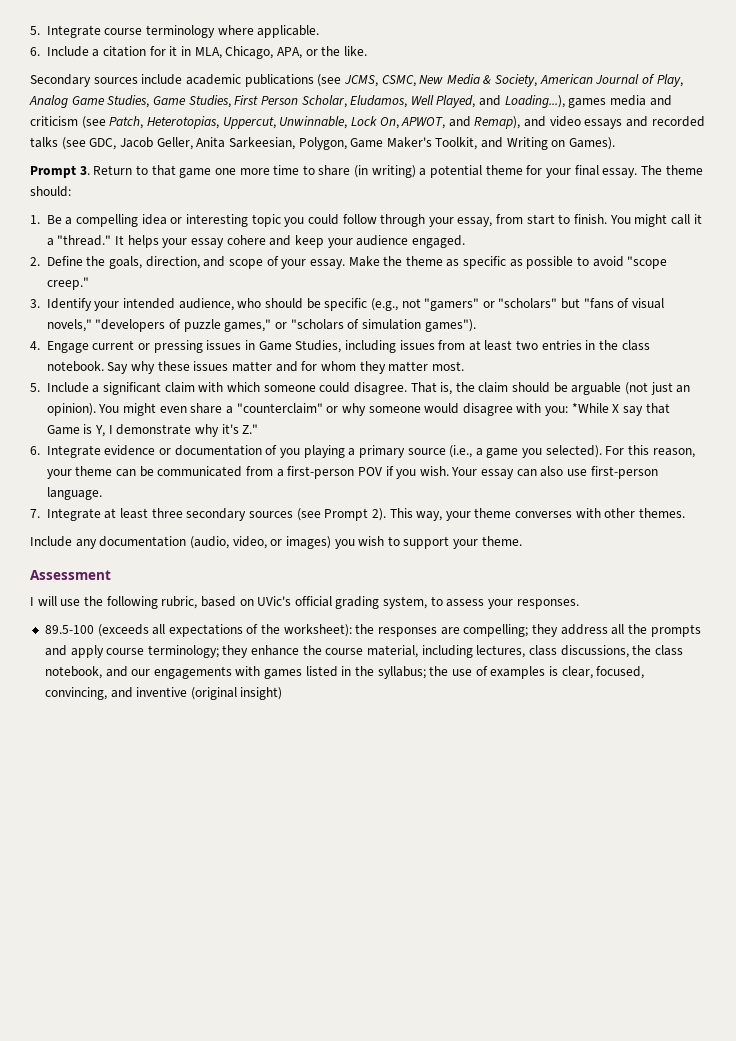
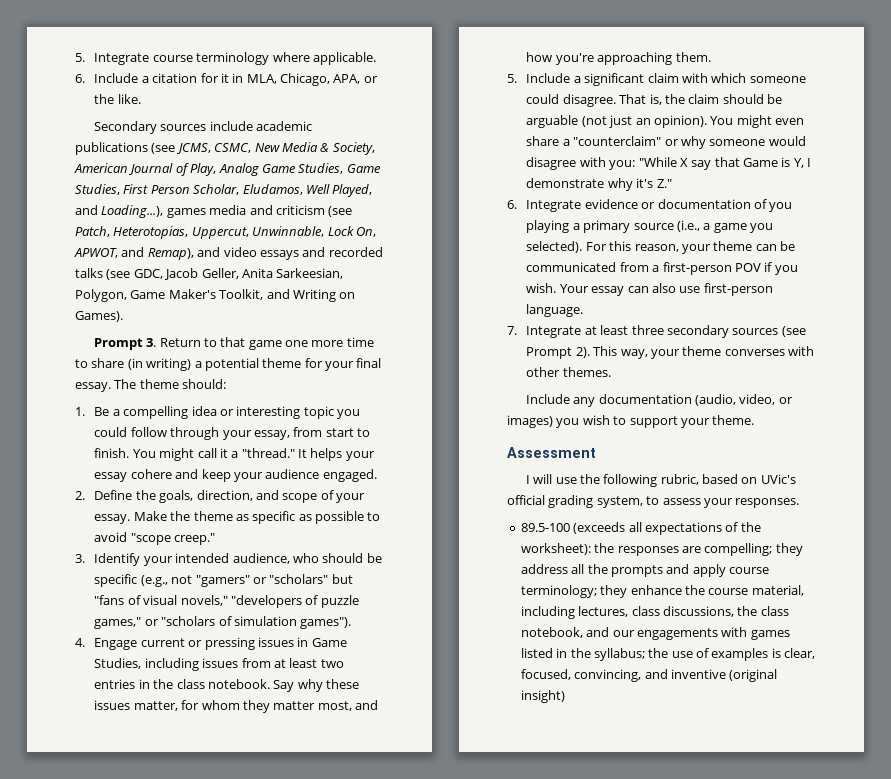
- Say why these issues matter and for whom they matter most.
+ Say why these issues matter, for whom they matter most, and how you're approaching them.
- You might even share a "counterclaim" or why someone would disagree with you: *While X say that Game is Y, I demonstrate why it's Z."
+ You might even share a "counterclaim" or why someone would disagree with you: "While X say that Game is Y, I demonstrate why it's Z."

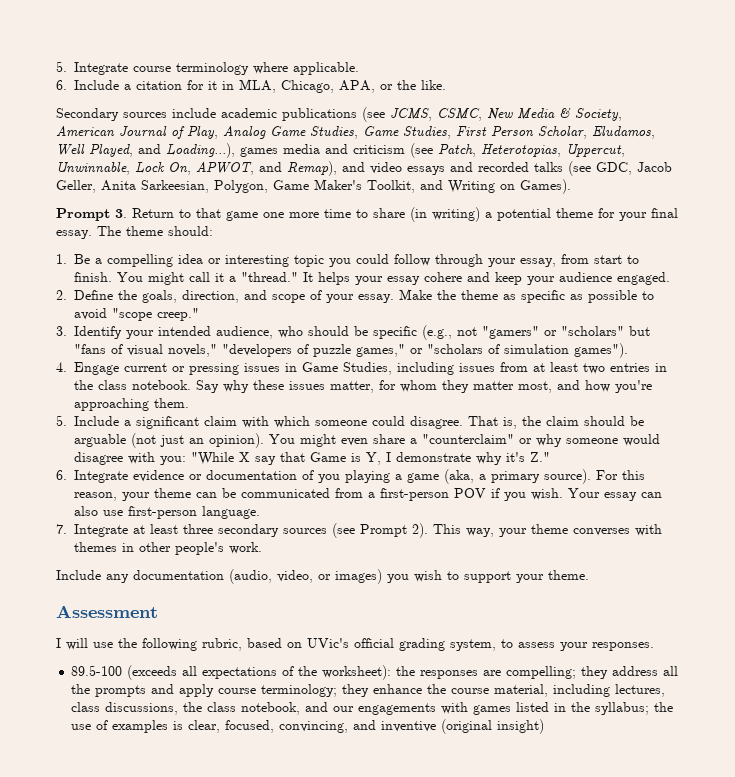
- 6. Integrate evidence or documentation of you playing a primary source (i.e., a game you selected).
+ 6. Integrate evidence or documentation of you playing a game (aka, a primary source).
- This way, your theme converses with other themes.
+ This way, your theme converses with themes in other people's work.

